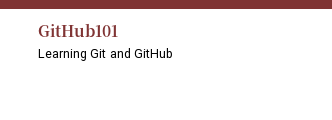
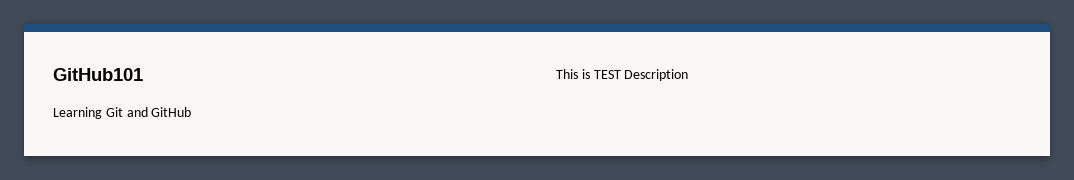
+ This is TEST Description

